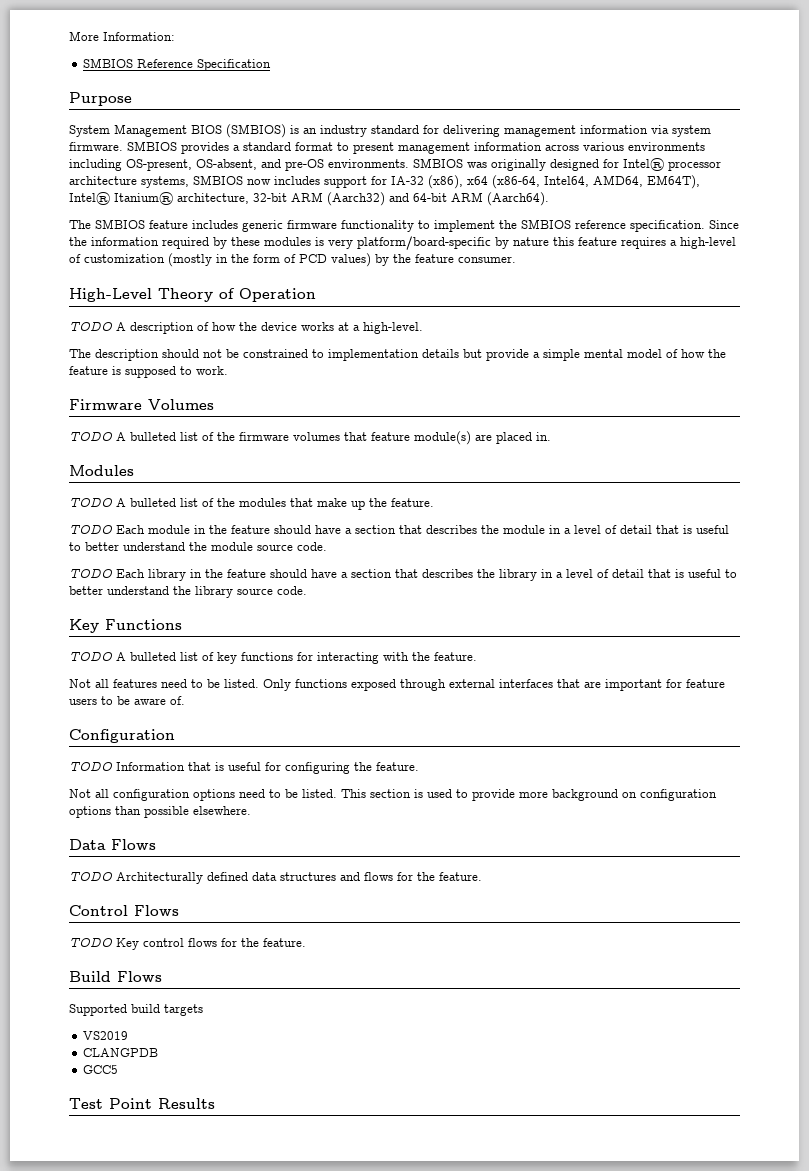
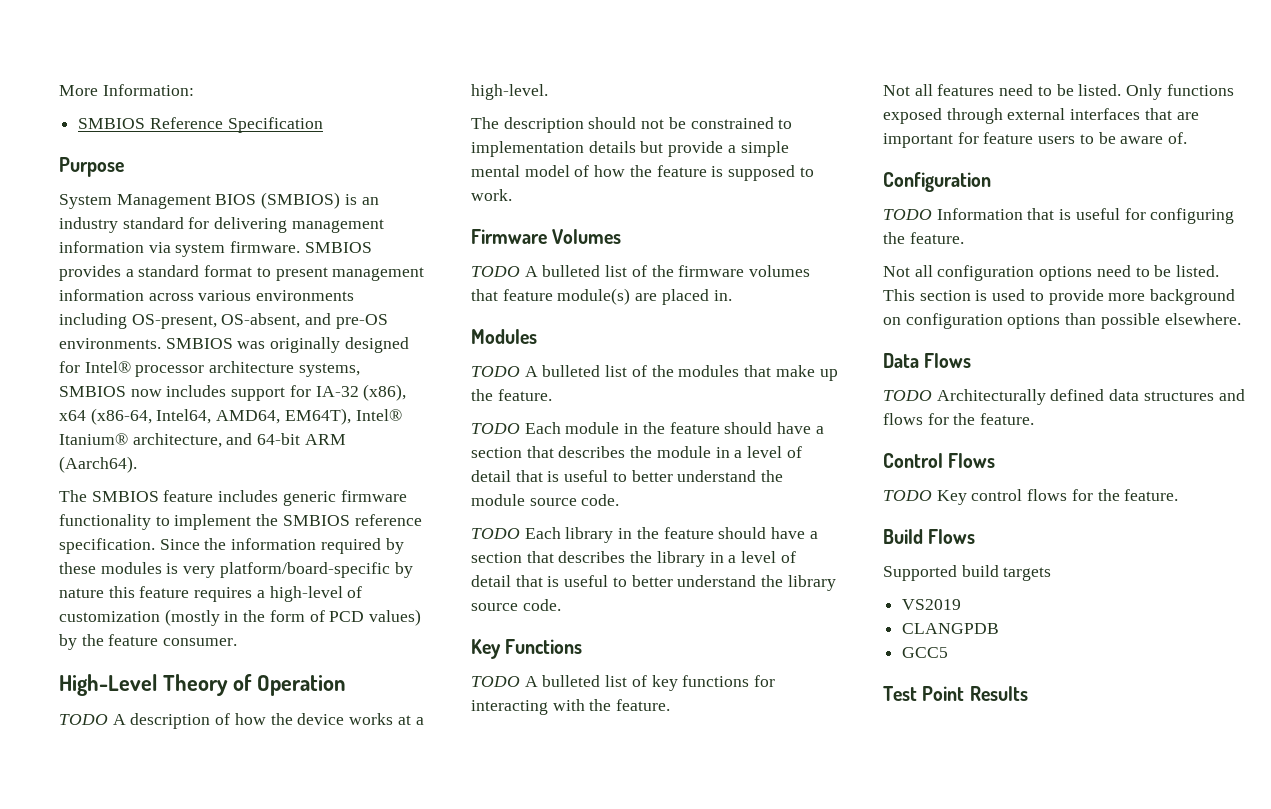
- SMBIOS was originally designed for Intel® processor architecture systems, SMBIOS now includes support for IA-32 (x86), x64 (x86-64, Intel64, AMD64, EM64T), Intel® Itanium® architecture, 32-bit ARM (Aarch32) and 64-bit ARM (Aarch64).
+ SMBIOS was originally designed for Intel® processor architecture systems, SMBIOS now includes support for IA-32 (x86), x64 (x86-64, Intel64, AMD64, EM64T), Intel® Itanium® architecture, and 64-bit ARM (Aarch64).

